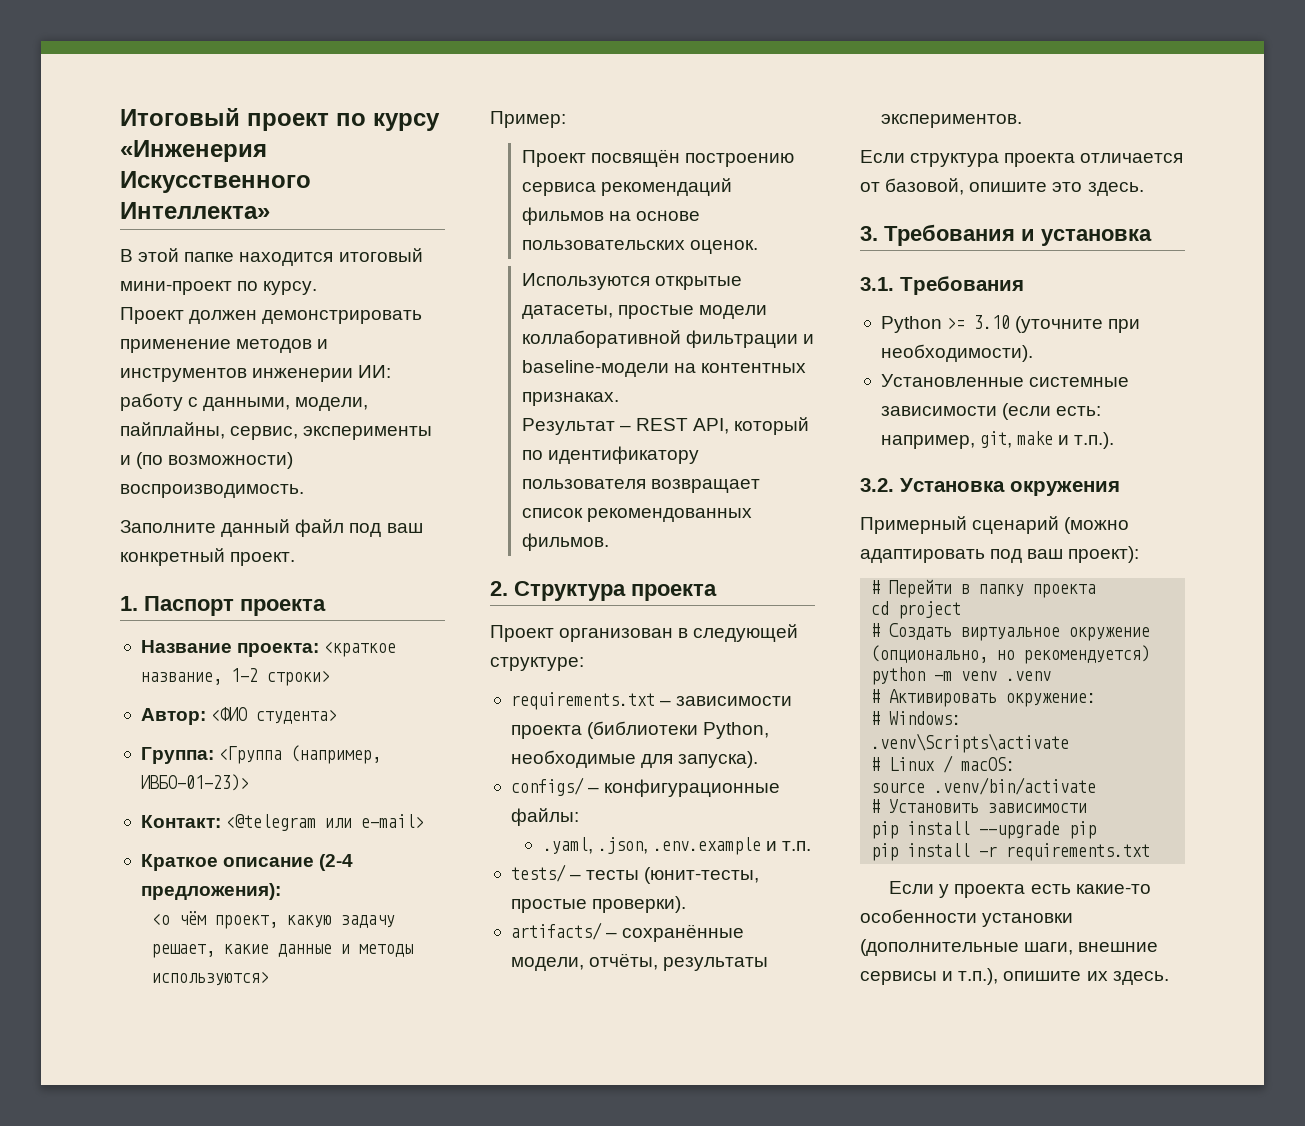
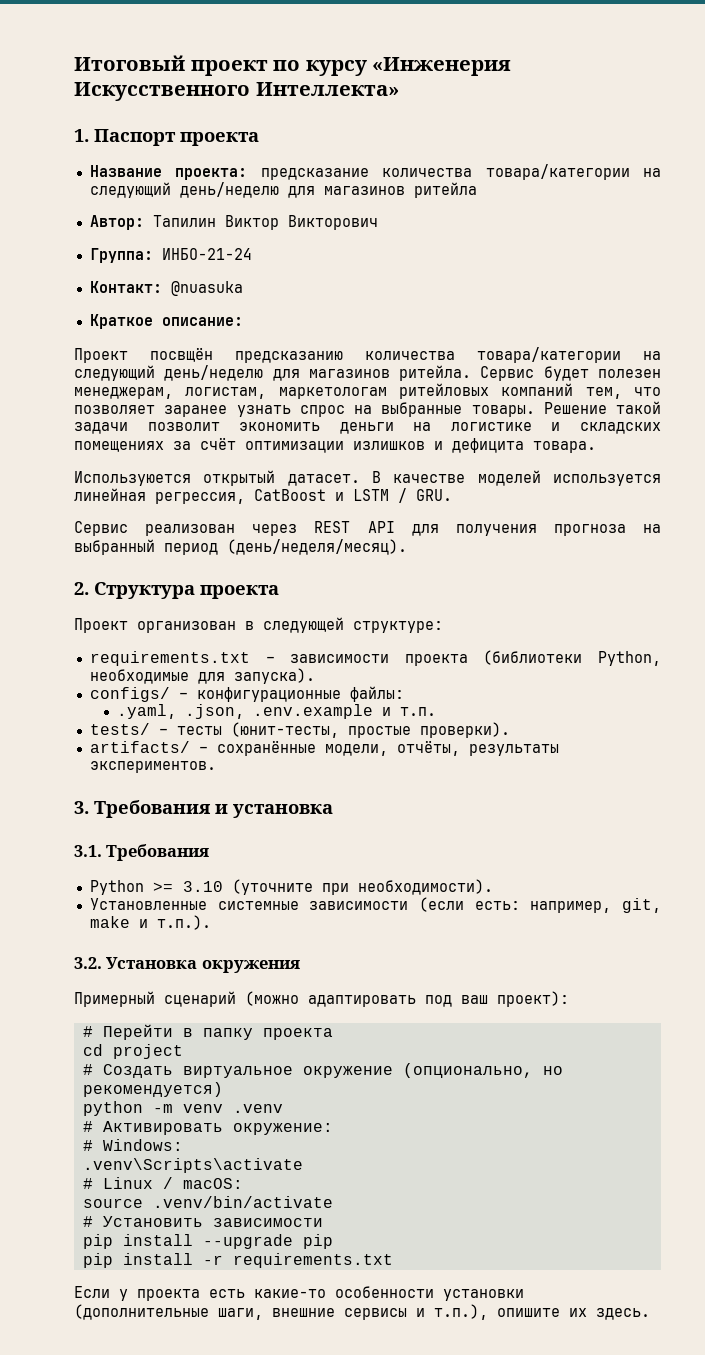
- В этой папке находится итоговый мини-проект по курсу.
- Проект должен демонстрировать применение методов и инструментов инженерии ИИ: работу с данными, модели, пайплайны, сервис, эксперименты и (по возможности) воспроизводимость.
- Заполните данный файл под ваш конкретный проект.
- Название проекта: <краткое название, 1-2 строки>
- Автор: <ФИО студента>
- Группа: <Группа (например, ИВБО-01-23)>
- Контакт: <@telegram или e-mail>
- Краткое описание (2-4 предложения):
- <о чём проект, какую задачу решает, какие данные и методы используются>
- Пример:
- Проект посвящён построению сервиса рекомендаций фильмов на основе пользовательских оценок.
- Используются открытые датасеты, простые модели коллаборативной фильтрации и baseline-модели на контентных признаках.
- Результат – REST API, который по идентификатору пользователя возвращает список рекомендованных фильмов.
+ Название проекта: предсказание количества товара/категории на следующий день/неделю для магазинов ритейла
+ Автор: Тапилин Виктор Викторович
+ Группа: ИНБО-21-24
+ Контакт: @nuasuka
+ Краткое описание:
+ Проект посвщён предсказанию количества товара/категории на следующий день/неделю для магазинов ритейла. Сервис будет полезен менеджерам, логистам, маркетологам ритейловых компаний тем, что позволяет заранее узнать спрос на выбранные товары. Решение такой задачи позволит экономить деньги на логистике и складских помещениях за счёт оптимизации излишков и дефицита товара.
+ Используюется открытый датасет. В качестве моделей используется линейная регрессия, CatBoost и LSTM / GRU.
+ Сервис реализован через REST API для получения прогноза на выбранный период (день/неделя/месяц).
- Если структура проекта отличается от базовой, опишите это здесь.

